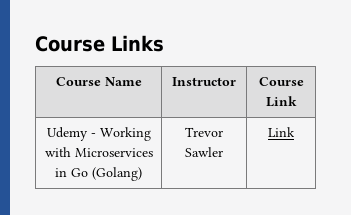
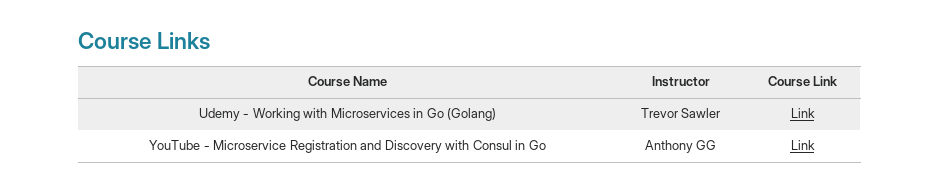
+ YouTube - Microservice Registration and Discovery with Consul in Go | Anthony GG | Link

